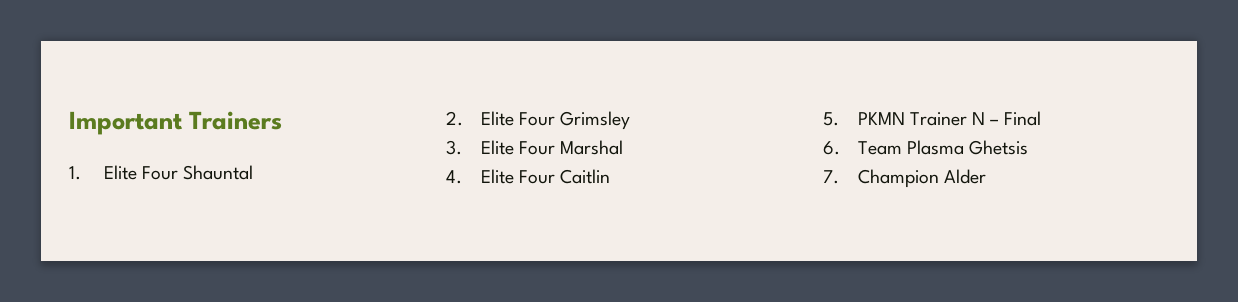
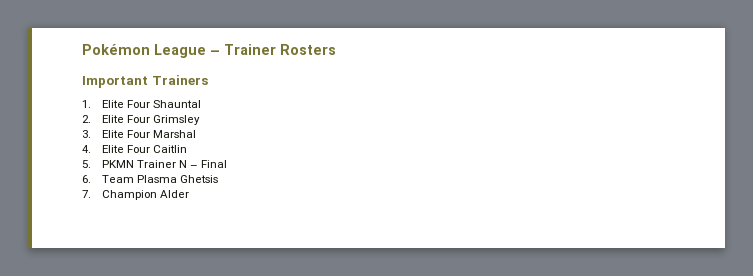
+ Pokémon League – Trainer Rosters

